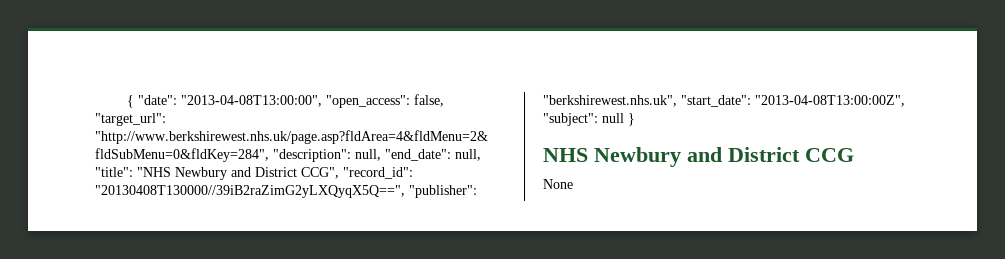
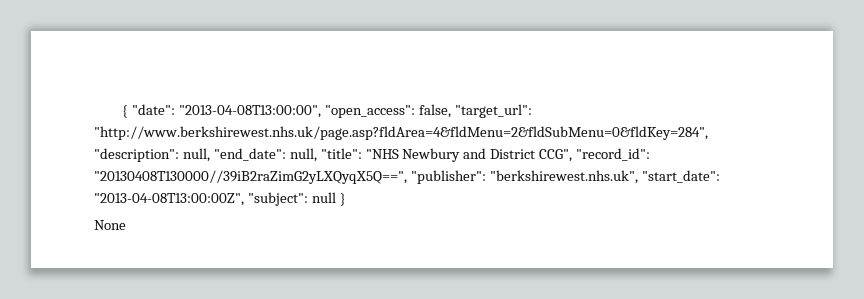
- NHS Newbury and District CCG

